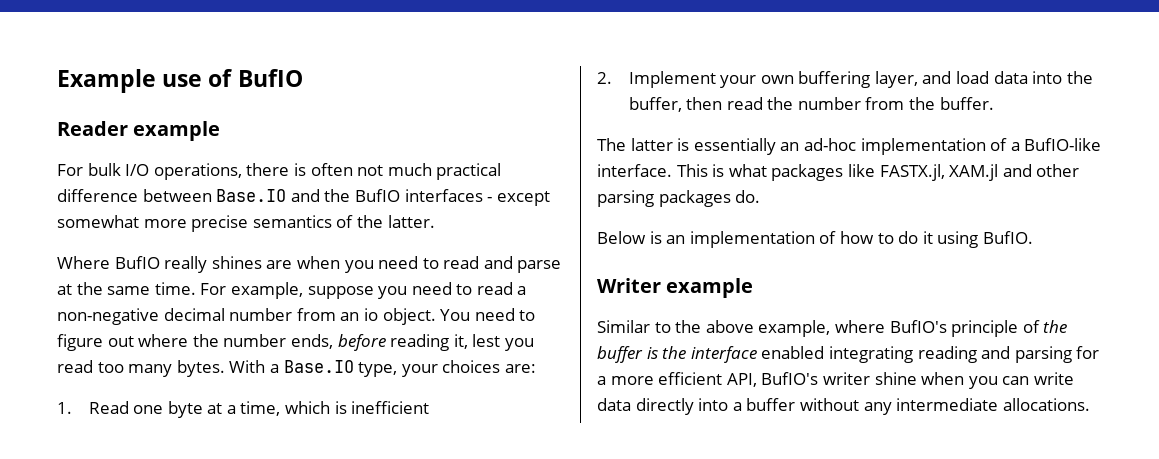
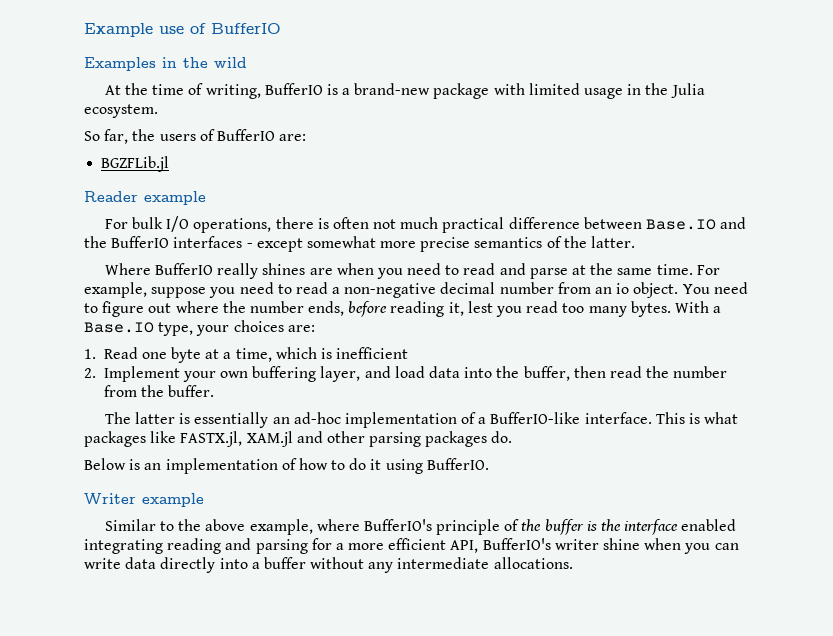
- Example use of BufIO
+ Example use of BufferIO
+ Examples in the wild
+ At the time of writing, BufferIO is a brand-new package with limited usage in the Julia ecosystem.
+ So far, the users of BufferIO are:
+ BGZFLib.jl
- For bulk I/O operations, there is often not much practical difference between Base.IO and the BufIO interfaces - except somewhat more precise semantics of the latter.
+ For bulk I/O operations, there is often not much practical difference between Base.IO and the BufferIO interfaces - except somewhat more precise semantics of the latter.
- Where BufIO really shines are when you need to read and parse at the same time.
+ Where BufferIO really shines are when you need to read and parse at the same time.
- The latter is essentially an ad-hoc implementation of a BufIO-like interface.
+ The latter is essentially an ad-hoc implementation of a BufferIO-like interface.
- Below is an implementation of how to do it using BufIO.
+ Below is an implementation of how to do it using BufferIO.
- Similar to the above example, where BufIO's principle of the buffer is the interface enabled integrating reading and parsing for a more efficient API, BufIO's writer shine when you can write data directly into a buffer without any intermediate allocations.
+ Similar to the above example, where BufferIO's principle of the buffer is the interface enabled integrating reading and parsing for a more efficient API, BufferIO's writer shine when you can write data directly into a buffer without any intermediate allocations.

